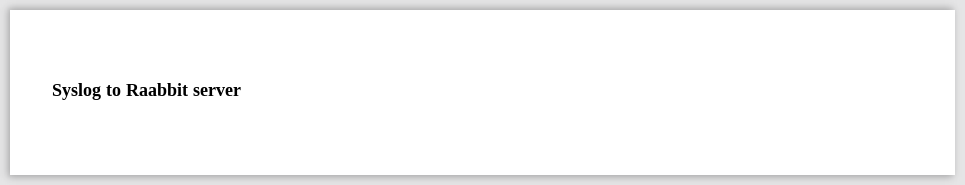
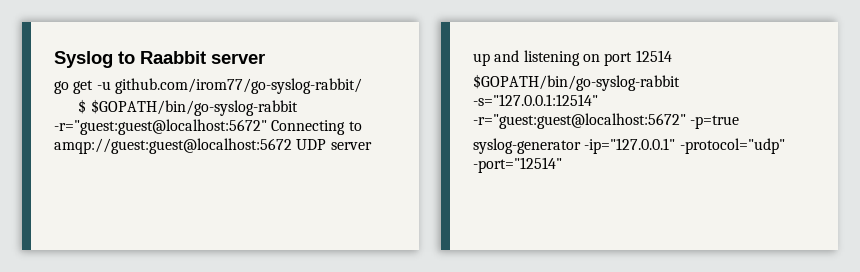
+ go get -u github.com/irom77/go-syslog-rabbit/
+ $ $GOPATH/bin/go-syslog-rabbit -r="guest:guest@localhost:5672" Connecting to amqp://guest:guest@localhost:5672 UDP server up and listening on port 12514
+ $GOPATH/bin/go-syslog-rabbit -s="127.0.0.1:12514" -r="guest:guest@localhost:5672" -p=true
+ syslog-generator -ip="127.0.0.1" -protocol="udp" -port="12514"

